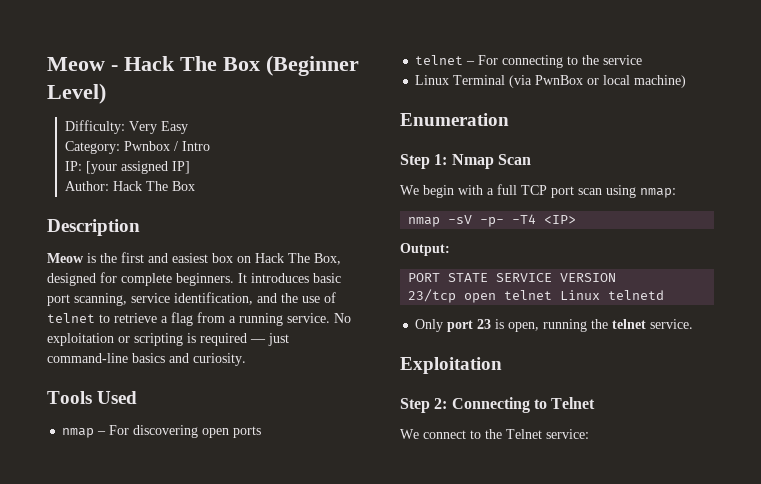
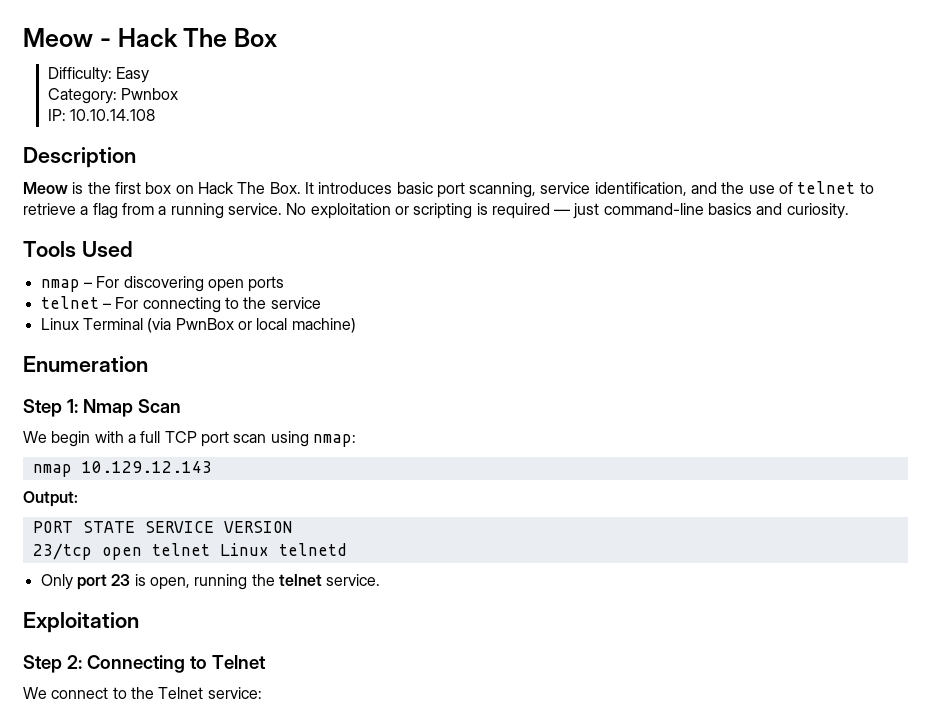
- Meow - Hack The Box (Beginner Level)
+ Meow - Hack The Box
- Difficulty: Very Easy
+ Difficulty: Easy
- Category: Pwnbox / Intro
+ Category: Pwnbox
- IP: [your assigned IP]
- Author: Hack The Box
+ IP: 10.10.14.108
- Meow is the first and easiest box on Hack The Box, designed for complete beginners. It introduces basic port scanning, service identification, and the use of telnet to retrieve a flag from a running service.
+ Meow is the first box on Hack The Box. It introduces basic port scanning, service identification, and the use of telnet to retrieve a flag from a running service.
- nmap -sV -p- -T4 <IP>
+ nmap 10.129.12.143

